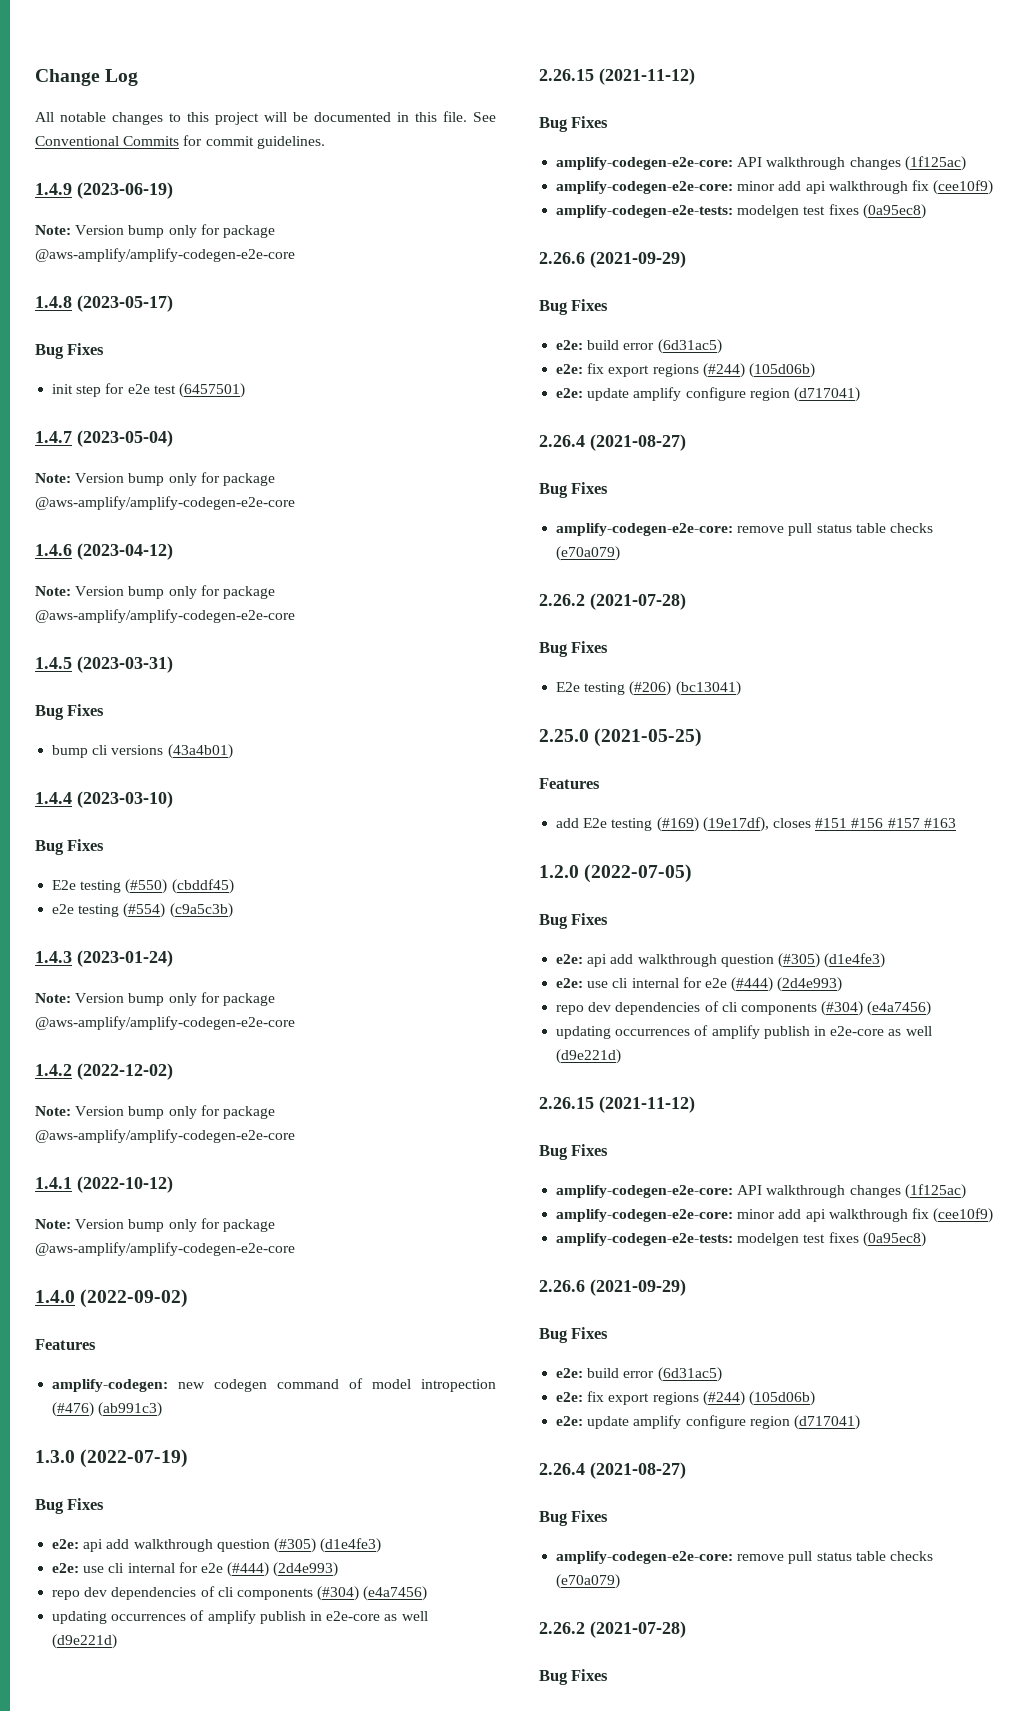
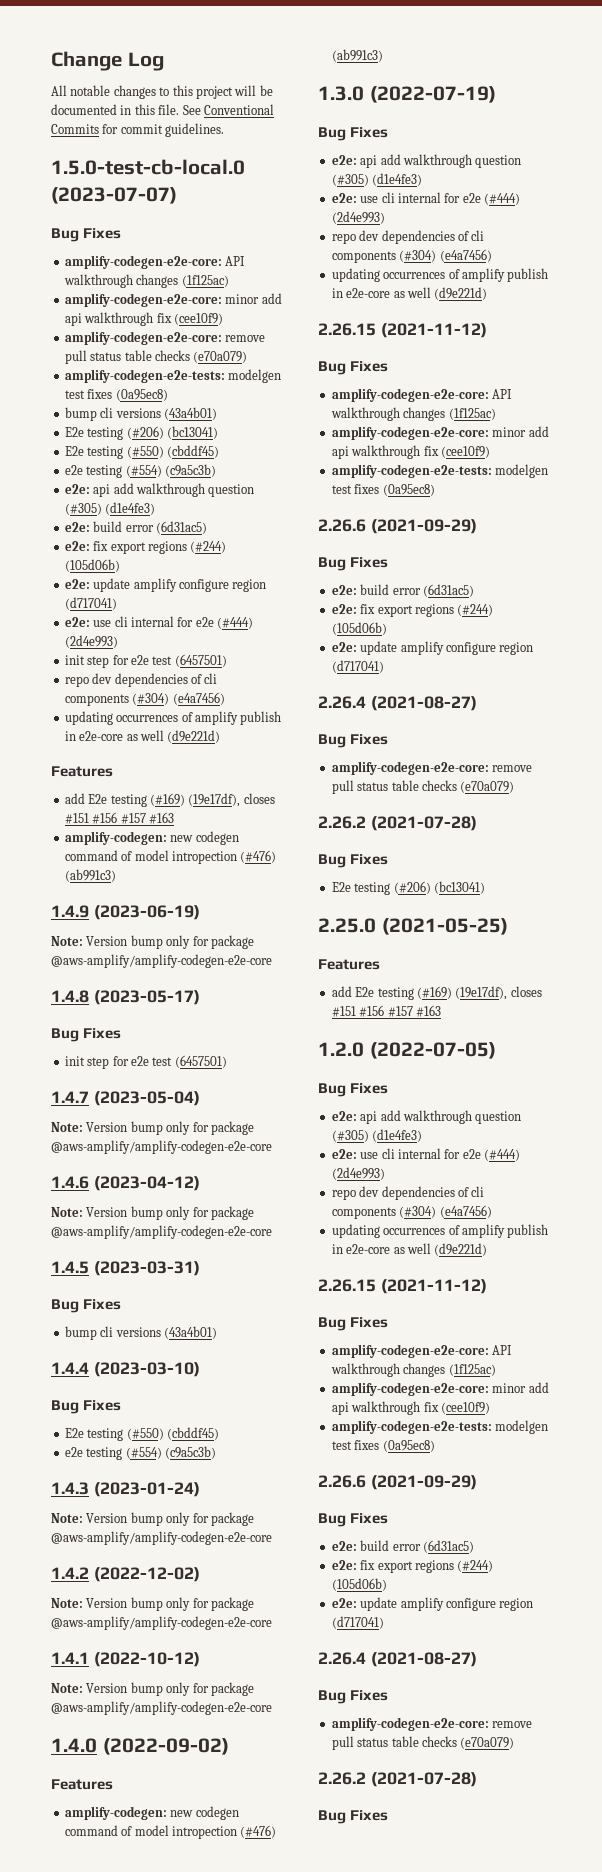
+ 1.5.0-test-cb-local.0 (2023-07-07)
+ Bug Fixes
+ amplify-codegen-e2e-core: API walkthrough changes (1f125ac)
+ amplify-codegen-e2e-core: minor add api walkthrough fix (cee10f9)
+ amplify-codegen-e2e-core: remove pull status table checks (e70a079)
+ amplify-codegen-e2e-tests: modelgen test fixes (0a95ec8)
+ bump cli versions (43a4b01)
+ E2e testing (#206) (bc13041)
+ E2e testing (#550) (cbddf45)
+ e2e testing (#554) (c9a5c3b)
+ e2e: api add walkthrough question (#305) (d1e4fe3)
+ e2e: build error (6d31ac5)
+ e2e: fix export regions (#244) (105d06b)
+ e2e: update amplify configure region (d717041)
+ e2e: use cli internal for e2e (#444) (2d4e993)
+ init step for e2e test (6457501)
+ repo dev dependencies of cli components (#304) (e4a7456)
+ updating occurrences of amplify publish in e2e-core as well (d9e221d)
+ Features
+ add E2e testing (#169) (19e17df), closes #151 #156 #157 #163
+ amplify-codegen: new codegen command of model intropection (#476) (ab991c3)

